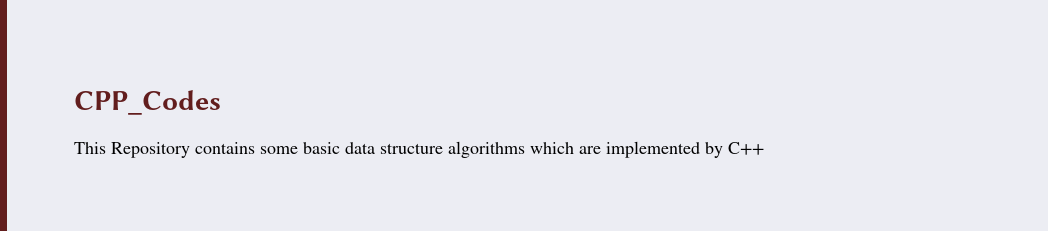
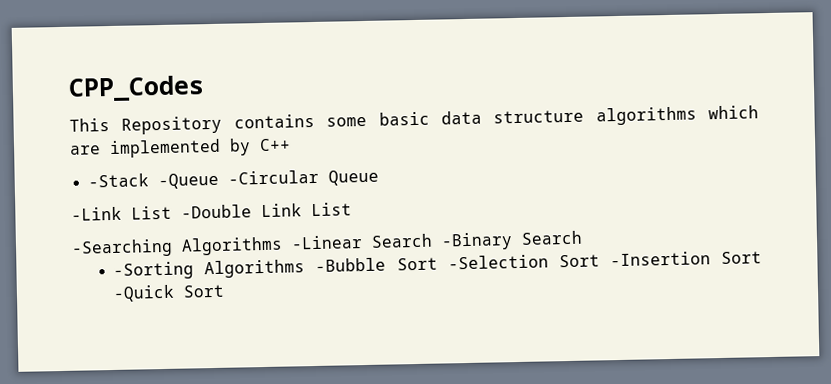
+ -Stack -Queue -Circular Queue
+ -Link List -Double Link List
+ -Searching Algorithms -Linear Search -Binary Search
+ -Sorting Algorithms -Bubble Sort -Selection Sort -Insertion Sort -Quick Sort

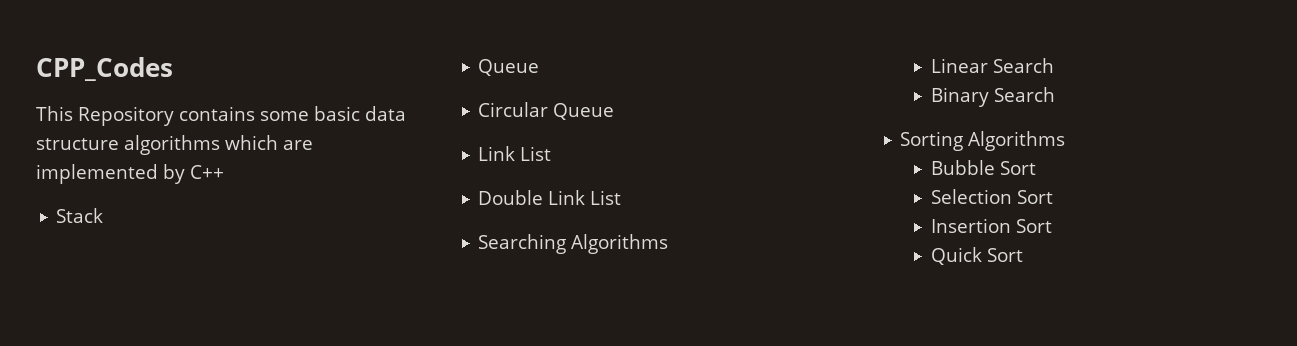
- -Stack -Queue -Circular Queue
- -Link List -Double Link List
- -Searching Algorithms -Linear Search -Binary Search
- -Sorting Algorithms -Bubble Sort -Selection Sort -Insertion Sort -Quick Sort
+ Stack
+ Queue
+ Circular Queue
+ Link List
+ Double Link List
+ Searching Algorithms
+ Linear Search
+ Binary Search
+ Sorting Algorithms
+ Bubble Sort
+ Selection Sort
+ Insertion Sort
+ Quick Sort

